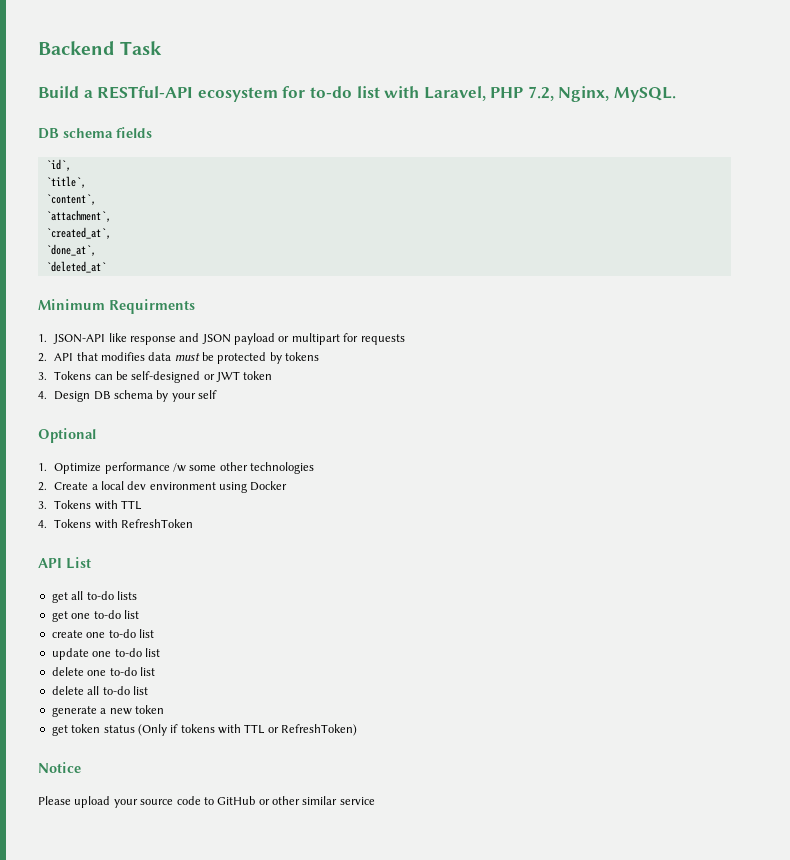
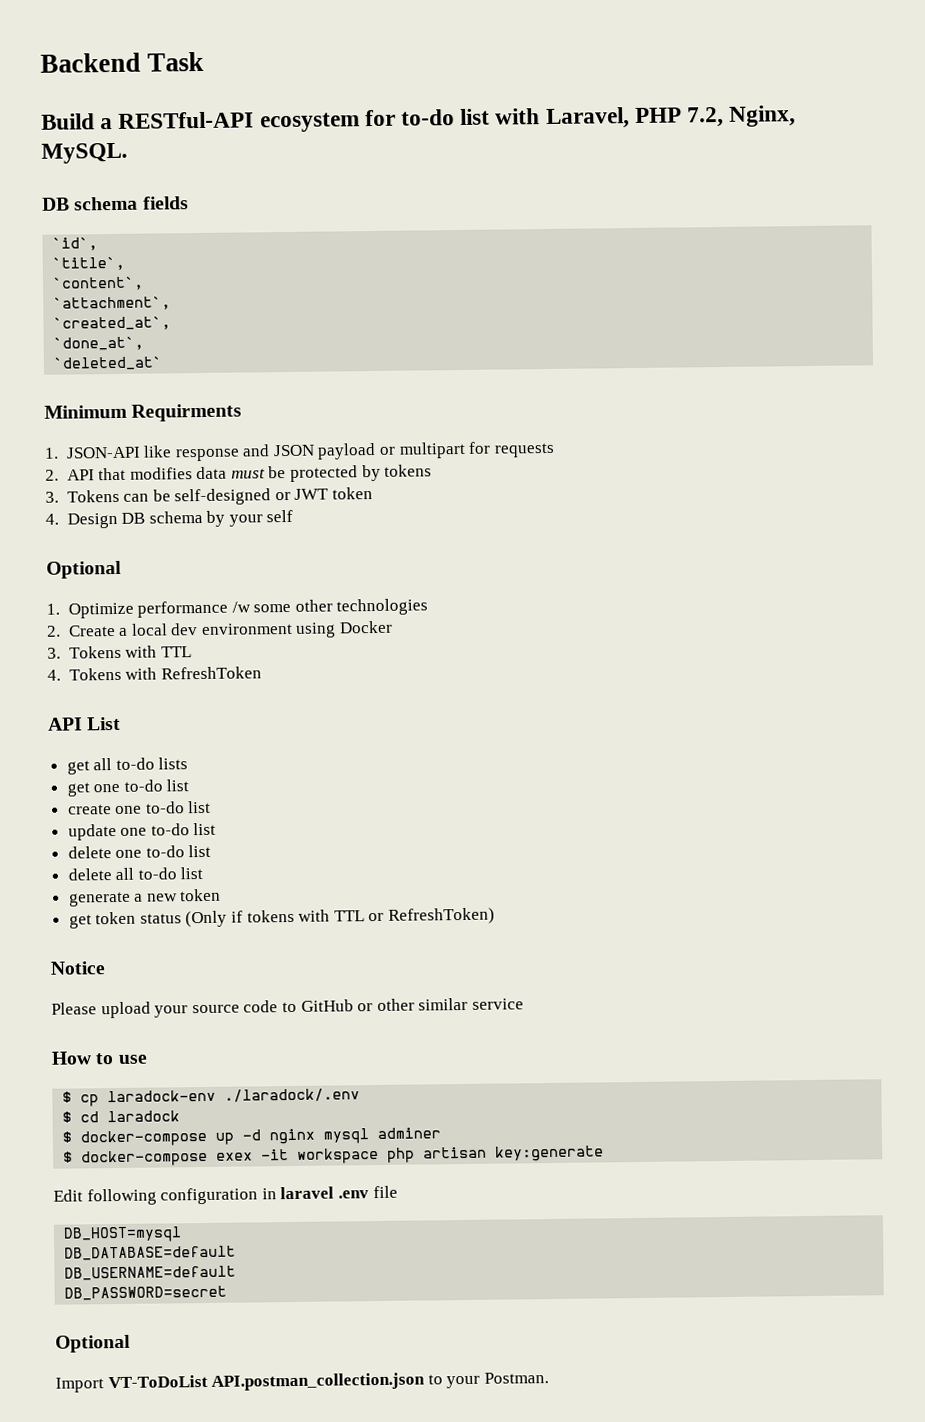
+ How to use
+ $ cp laradock-env ./laradock/.env
+ $ cd laradock
+ $ docker-compose up -d nginx mysql adminer
+ $ docker-compose exex -it workspace php artisan key:generate
+ Edit following configuration in laravel .env file
+ DB_HOST=mysql
+ DB_DATABASE=default
+ DB_USERNAME=default
+ DB_PASSWORD=secret
+ Optional
+ Import VT-ToDoList API.postman_collection.json to your Postman.

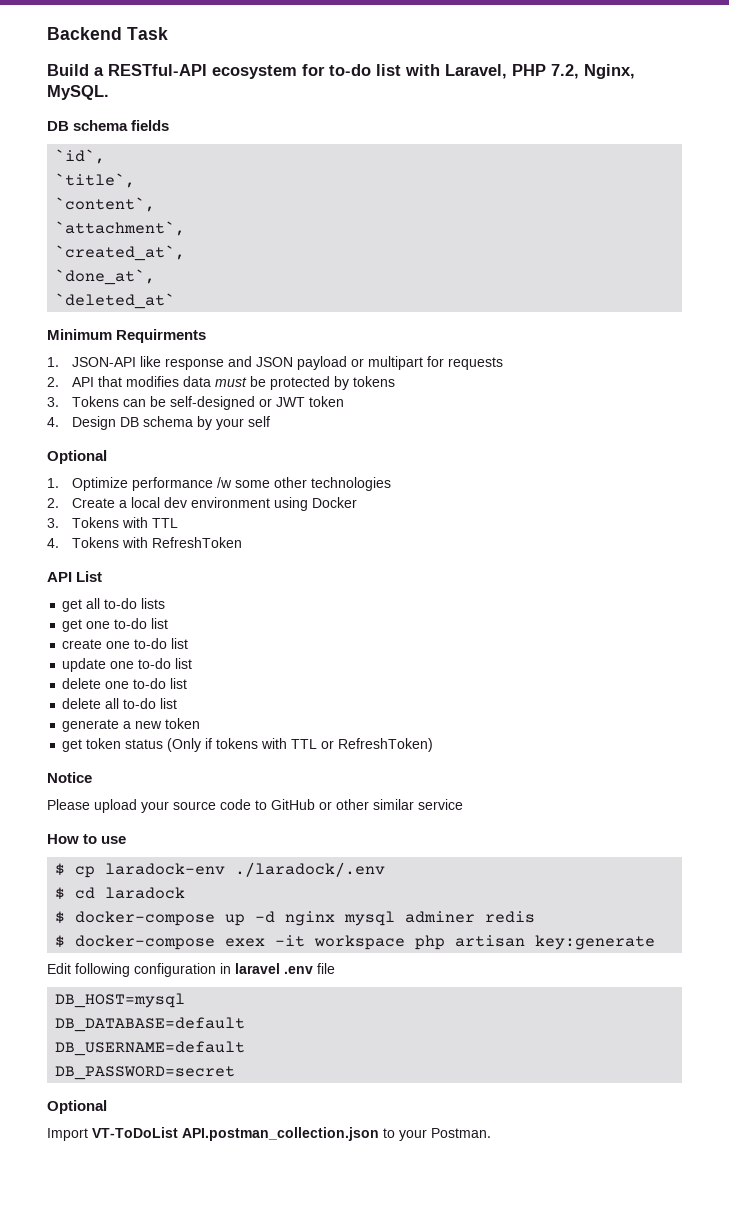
- $ docker-compose up -d nginx mysql adminer
+ $ docker-compose up -d nginx mysql adminer redis

